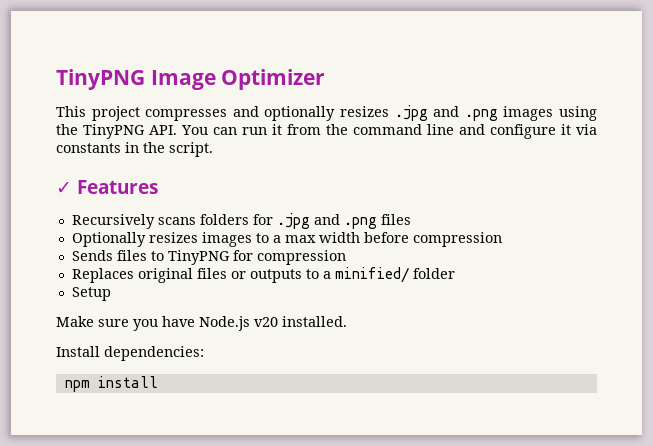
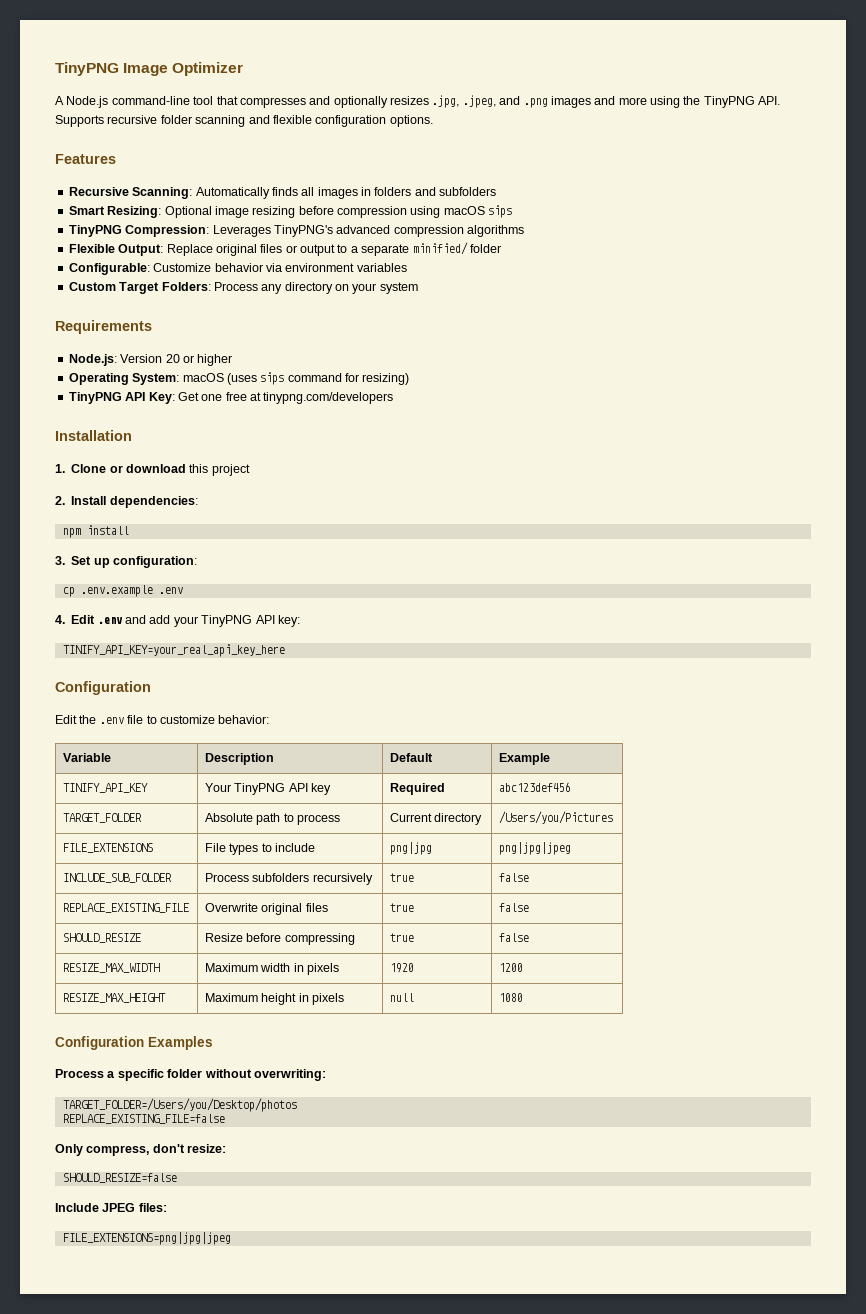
- This project compresses and optionally resizes .jpg and .png images using the TinyPNG API. You can run it from the command line and configure it via constants in the script.
- ✓ Features
- Recursively scans folders for .jpg and .png files
- Optionally resizes images to a max width before compression
- Sends files to TinyPNG for compression
- Replaces original files or outputs to a minified/ folder
+ A Node.js command-line tool that compresses and optionally resizes .jpg, .jpeg, and .png images and more using the TinyPNG API. Supports recursive folder scanning and flexible configuration options.
+ Features
+ Recursive Scanning: Automatically finds all images in folders and subfolders
+ Smart Resizing: Optional image resizing before compression using macOS sips
+ TinyPNG Compression: Leverages TinyPNG's advanced compression algorithms
+ Flexible Output: Replace original files or output to a separate minified/ folder
- Setup
- Make sure you have Node.js v20 installed.
- Install dependencies:
+ Configurable: Customize behavior via environment variables
+ Custom Target Folders: Process any directory on your system
+ Requirements
+ Node.js: Version 20 or higher
+ Operating System: macOS (uses sips command for resizing)
+ TinyPNG API Key: Get one free at tinypng.com/developers
+ Installation
+ 1. Clone or download this project
+ 2. Install dependencies:
  npm install
+ 3. Set up configuration:
+ cp .env.example .env
+ 4. Edit .env and add your TinyPNG API key:
+ TINIFY_API_KEY=your_real_api_key_here
+ Configuration
+ Edit the .env file to customize behavior:
+ Variable | Description | Default | Example
+ TINIFY_API_KEY | Your TinyPNG API key | Required | abc123def456
+ TARGET_FOLDER | Absolute path to process | Current directory | /Users/you/Pictures
+ FILE_EXTENSIONS | File types to include | png|jpg | png|jpg|jpeg
+ INCLUDE_SUB_FOLDER | Process subfolders recursively | true | false
+ REPLACE_EXISTING_FILE | Overwrite original files | true | false
+ SHOULD_RESIZE | Resize before compressing | true | false
+ RESIZE_MAX_WIDTH | Maximum width in pixels | 1920 | 1200
+ RESIZE_MAX_HEIGHT | Maximum height in pixels | null | 1080
+ Configuration Examples
+ Process a specific folder without overwriting:
+ TARGET_FOLDER=/Users/you/Desktop/photos
+ REPLACE_EXISTING_FILE=false
+ Only compress, don't resize:
+ SHOULD_RESIZE=false
+ Include JPEG files:
+ FILE_EXTENSIONS=png|jpg|jpeg

